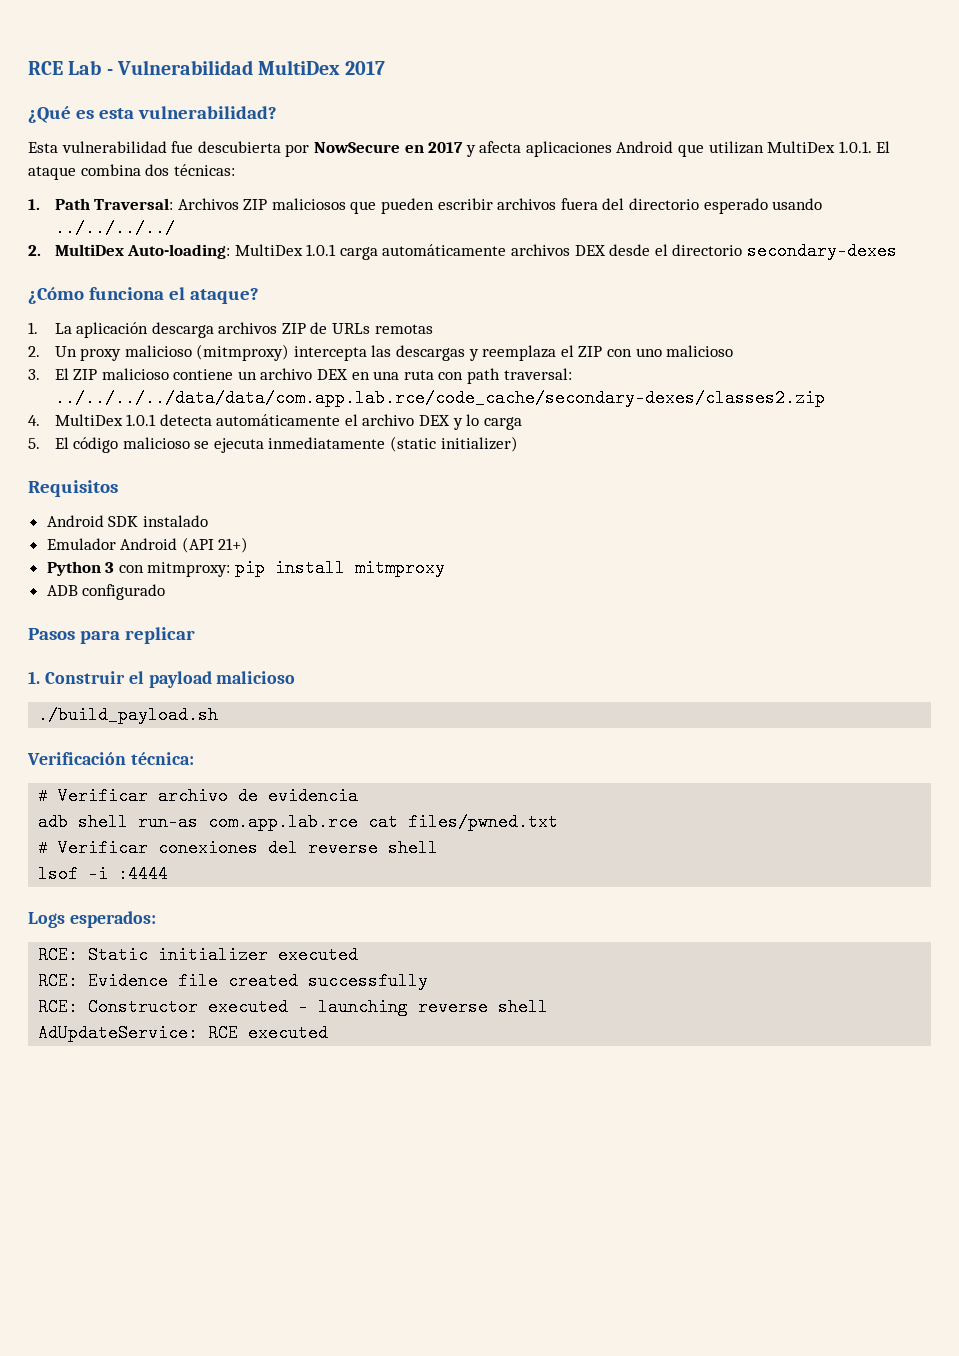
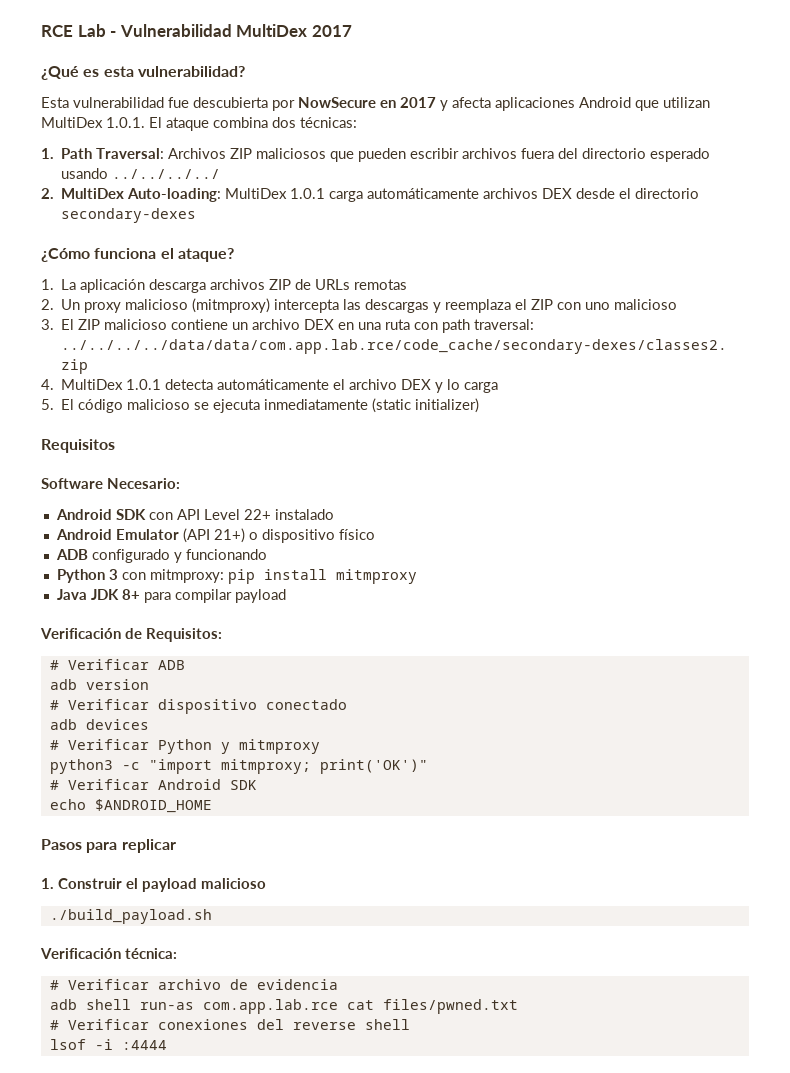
- Android SDK instalado
+ Software Necesario:
+ Android SDK con API Level 22+ instalado
- Emulador Android (API 21+)
+ Android Emulator (API 21+) o dispositivo físico
+ ADB configurado y funcionando
- ADB configurado
+ Java JDK 8+ para compilar payload
+ Verificación de Requisitos:
+ # Verificar ADB
+ adb version
+ # Verificar dispositivo conectado
+ adb devices
+ # Verificar Python y mitmproxy
+ python3 -c "import mitmproxy; print('OK')"
+ # Verificar Android SDK
+ echo $ANDROID_HOME
- Logs esperados:
- RCE: Static initializer executed
- RCE: Evidence file created successfully
- RCE: Constructor executed - launching reverse shell
- AdUpdateService: RCE executed

